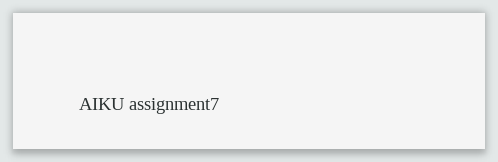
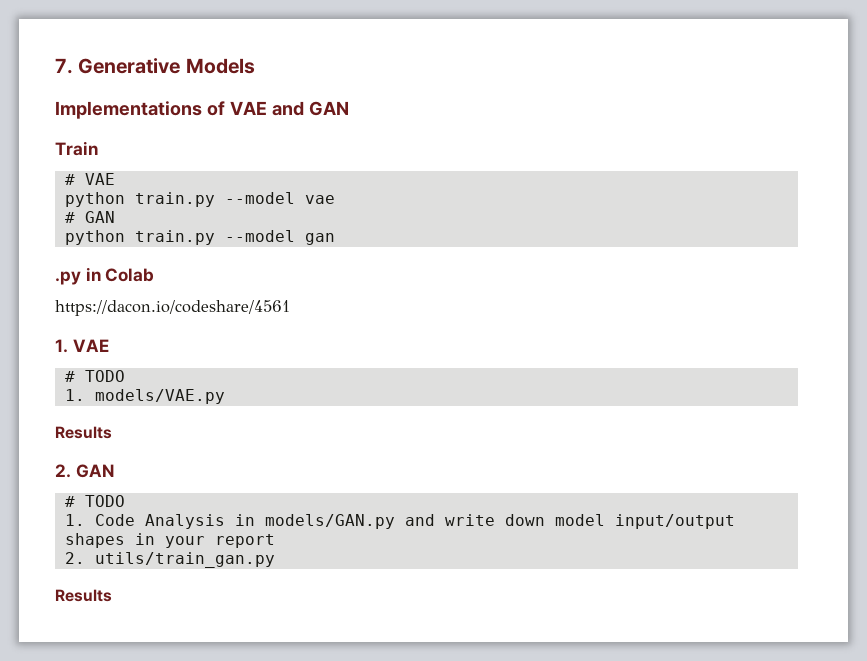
- AIKU assignment7
+ 7. Generative Models
+ Implementations of VAE and GAN
+ Train
+ # VAE
+ python train.py --model vae
+ # GAN
+ python train.py --model gan
+ .py in Colab
+ https://dacon.io/codeshare/4561
+ 1. VAE
+ # TODO
+ 1. models/VAE.py
+ Results
+ 2. GAN
+ # TODO
+ 1. Code Analysis in models/GAN.py and write down model input/output shapes in your report
+ 2. utils/train_gan.py
+ Results

